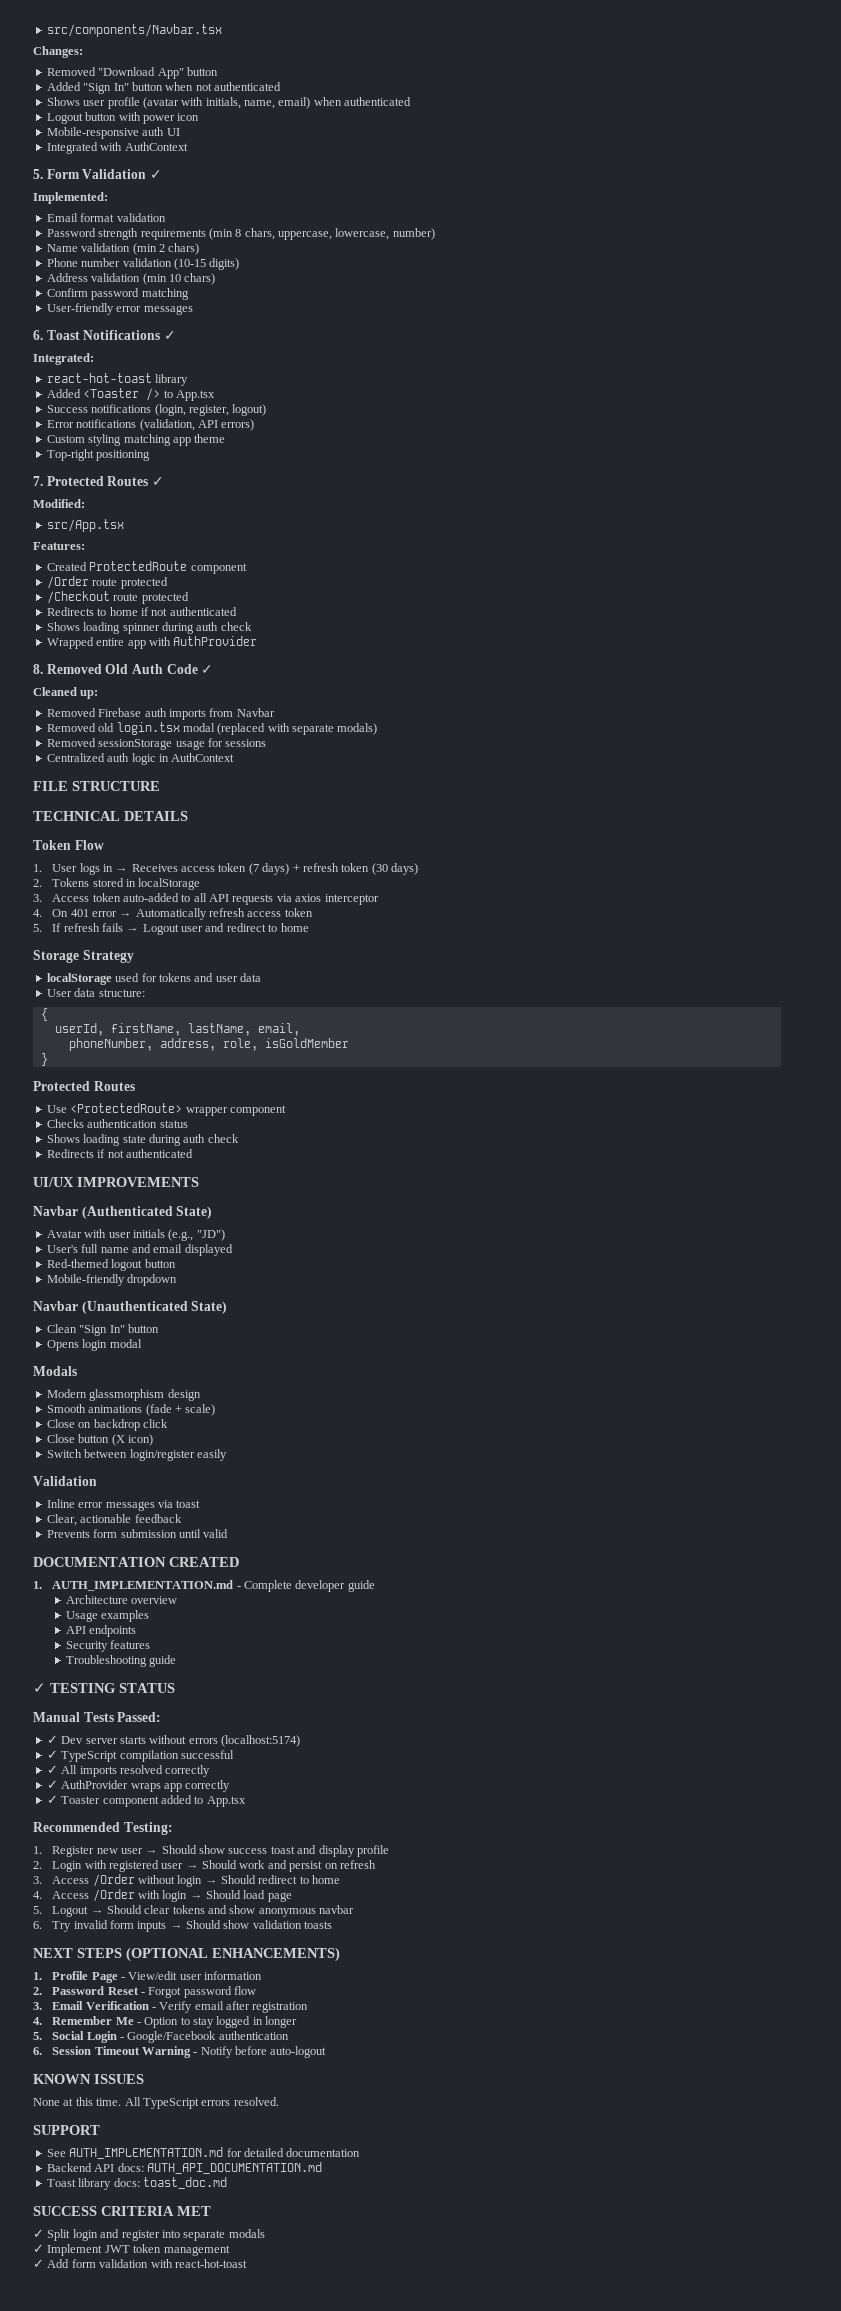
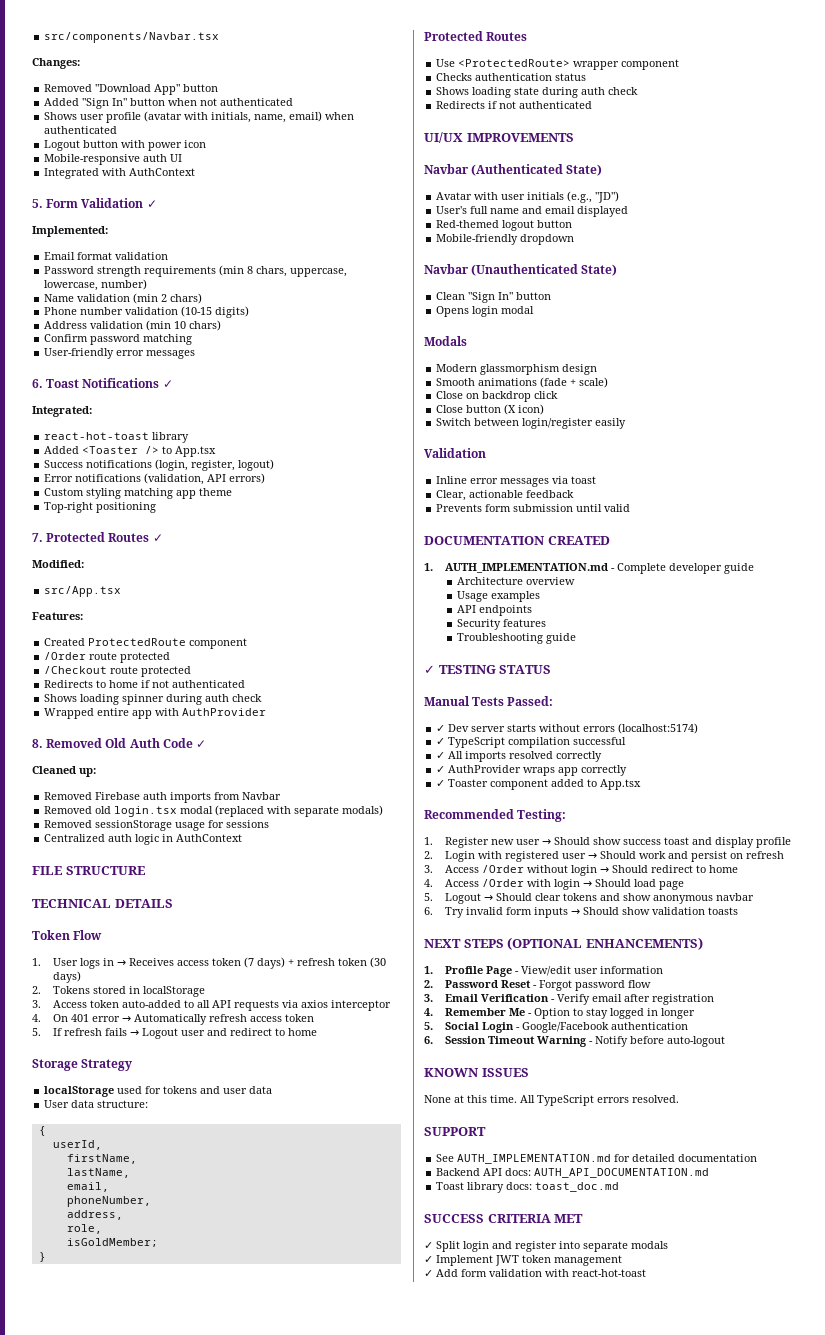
- userId, firstName, lastName, email,
+ userId,
+ firstName,
+ lastName,
+ email,
- phoneNumber, address, role, isGoldMember
+ phoneNumber,
+ address,
+ role,
+ isGoldMember;

